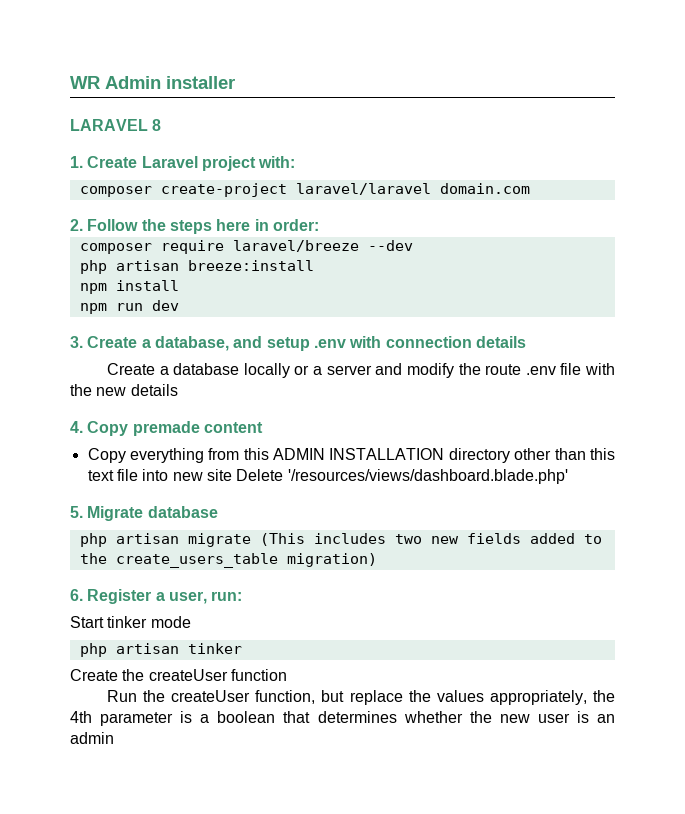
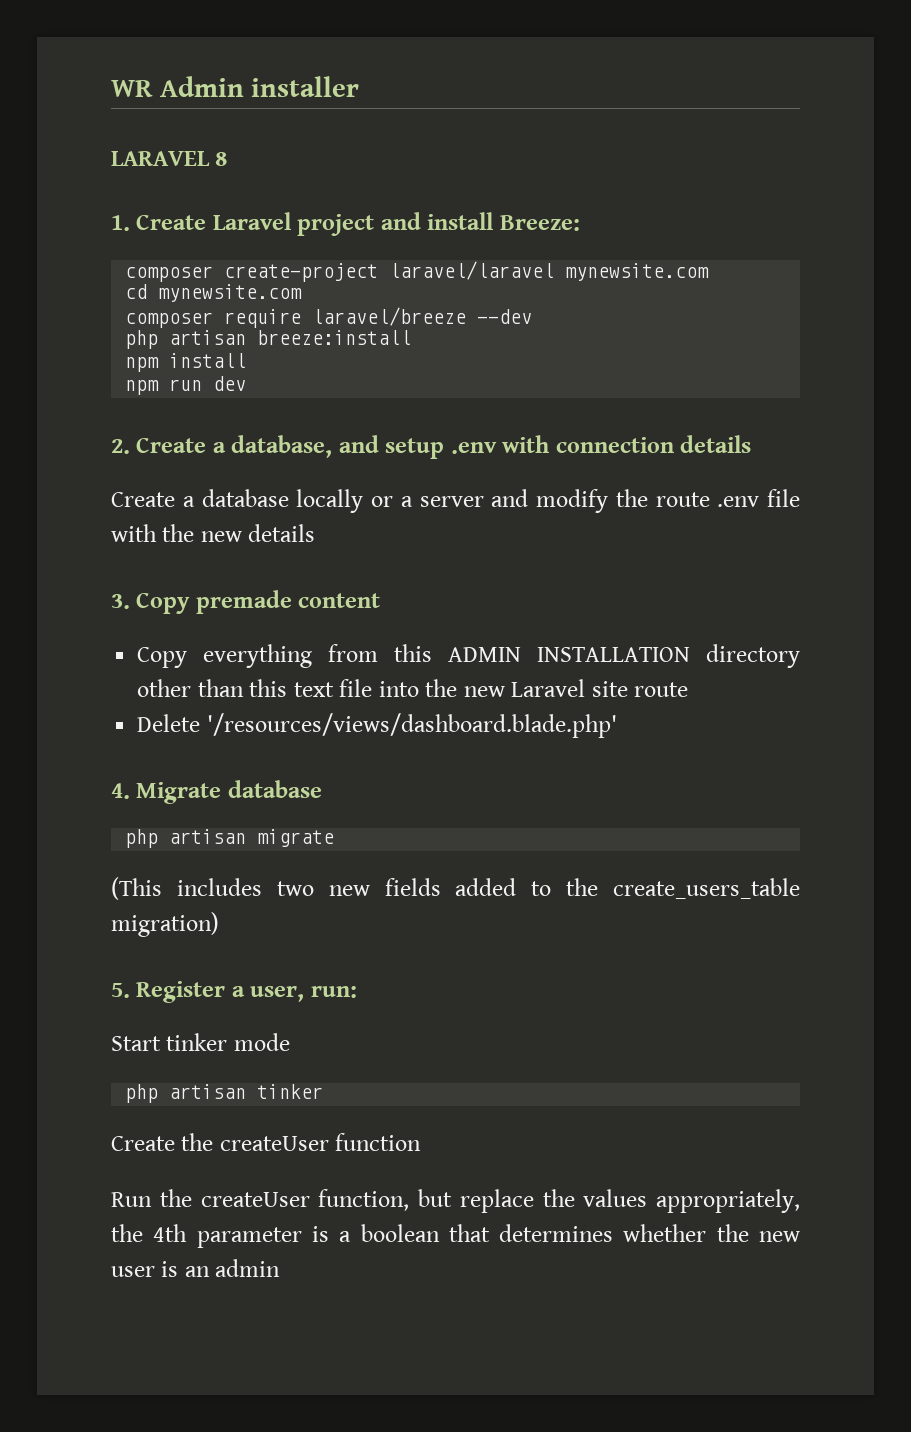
- 1. Create Laravel project with:
+ 1. Create Laravel project and install Breeze:
- composer create-project laravel/laravel domain.com
- 2. Follow the steps here in order:
+ composer create-project laravel/laravel mynewsite.com
+ cd mynewsite.com
- 3. Create a database, and setup .env with connection details
+ 2. Create a database, and setup .env with connection details
- 4. Copy premade content
+ 3. Copy premade content
- Copy everything from this ADMIN INSTALLATION directory other than this text file into new site Delete '/resources/views/dashboard.blade.php'
+ Copy everything from this ADMIN INSTALLATION directory other than this text file into the new Laravel site route
+ Delete '/resources/views/dashboard.blade.php'
- 5. Migrate database
+ 4. Migrate database
- php artisan migrate (This includes two new fields added to the create_users_table migration)
+ php artisan migrate
+ (This includes two new fields added to the create_users_table migration)
- 6. Register a user, run:
+ 5. Register a user, run:

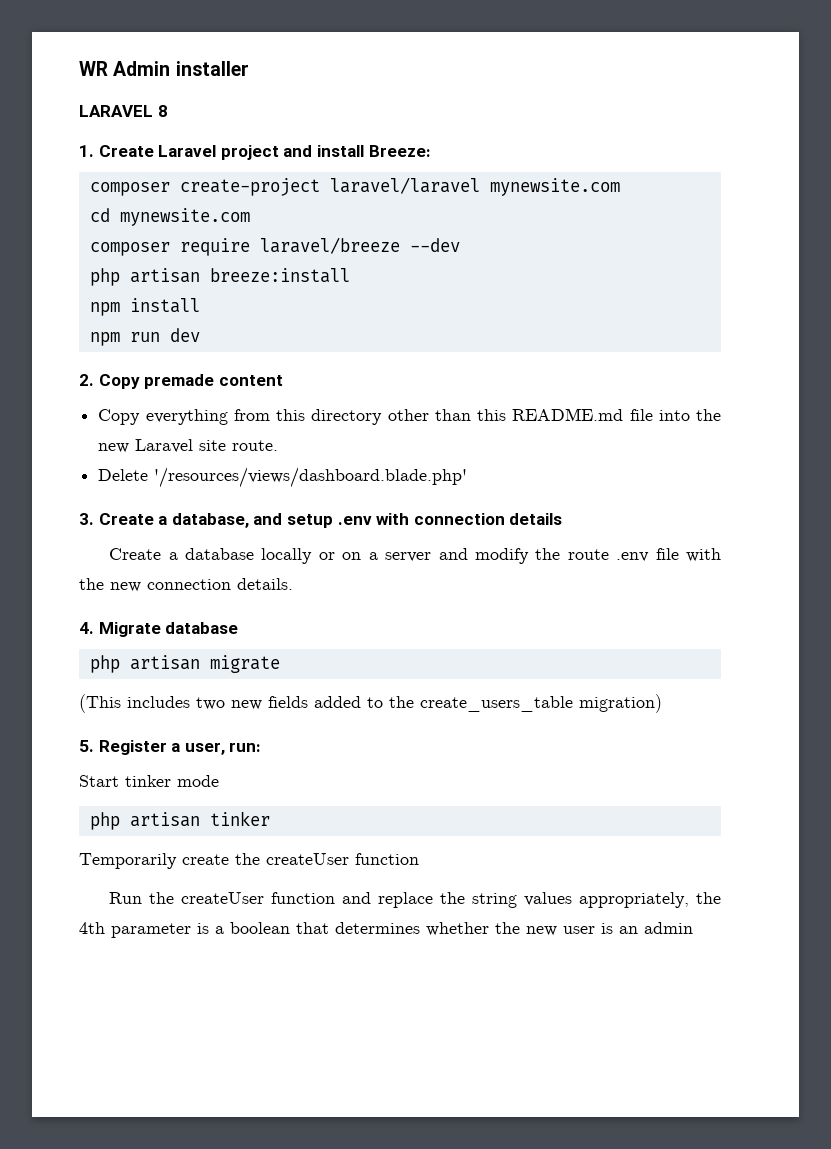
- 2. Create a database, and setup .env with connection details
+ 2. Copy premade content
+ Copy everything from this directory other than this README.md file into the new Laravel site route.
+ Delete '/resources/views/dashboard.blade.php'
+ 3. Create a database, and setup .env with connection details
- Create a database locally or a server and modify the route .env file with the new details
- 3. Copy premade content
- Copy everything from this ADMIN INSTALLATION directory other than this text file into the new Laravel site route
- Delete '/resources/views/dashboard.blade.php'
+ Create a database locally or on a server and modify the route .env file with the new connection details.
- Create the createUser function
+ Temporarily create the createUser function
- Run the createUser function, but replace the values appropriately, the 4th parameter is a boolean that determines whether the new user is an admin
+ Run the createUser function and replace the string values appropriately, the 4th parameter is a boolean that determines whether the new user is an admin

